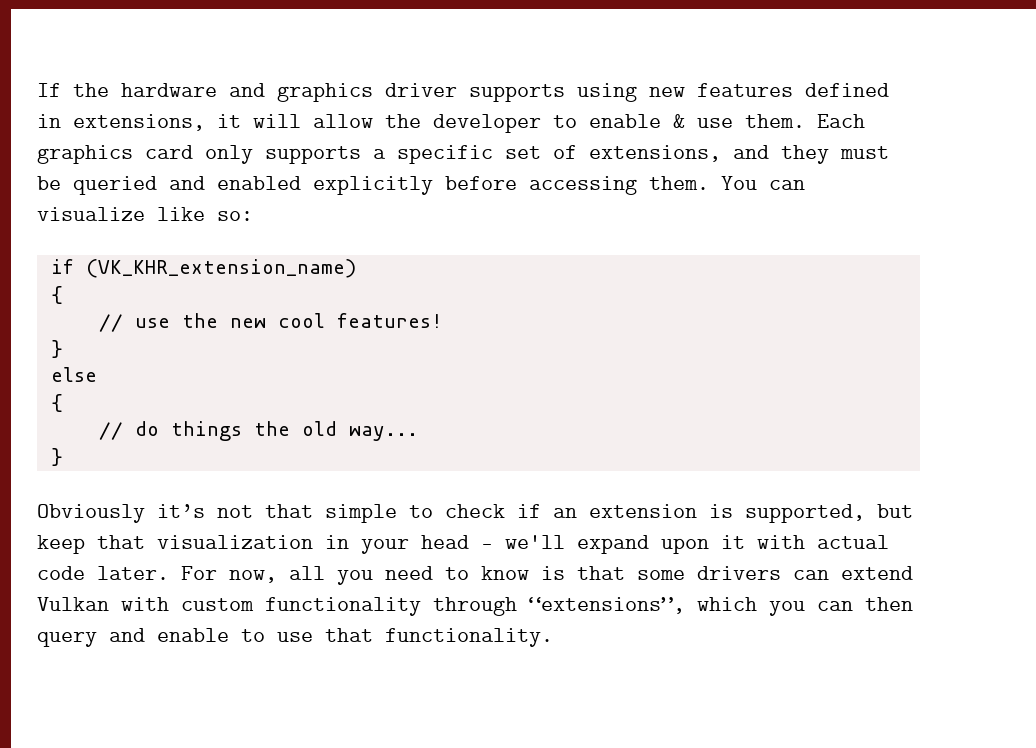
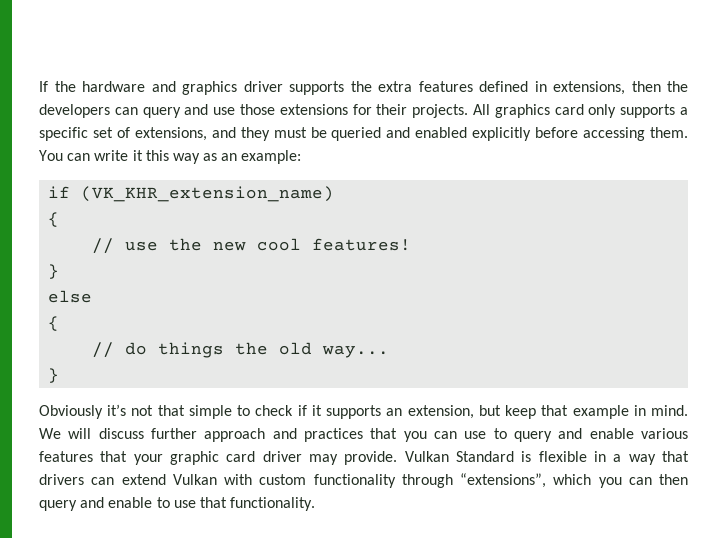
- If the hardware and graphics driver supports using new features defined in extensions, it will allow the developer to enable & use them. Each graphics card only supports a specific set of extensions, and they must be queried and enabled explicitly before accessing them.
+ If the hardware and graphics driver supports the extra features defined in extensions, then the developers can query and use those extensions for their projects. All graphics card only supports a specific set of extensions, and they must be queried and enabled explicitly before accessing them.
- You can visualize like so:
+ You can write it this way as an example:
- Obviously it’s not that simple to check if an extension is supported, but keep that visualization in your head - we'll expand upon it with actual code later. For now, all you need to know is that some drivers can extend Vulkan with custom functionality through “extensions”, which you can then query and enable to use that functionality.
+ Obviously it’s not that simple to check if it supports an extension, but keep that example in mind. We will discuss further approach and practices that you can use to query and enable various features that your graphic card driver may provide. Vulkan Standard is flexible in a way that drivers can extend Vulkan with custom functionality through “extensions”, which you can then query and enable to use that functionality.

